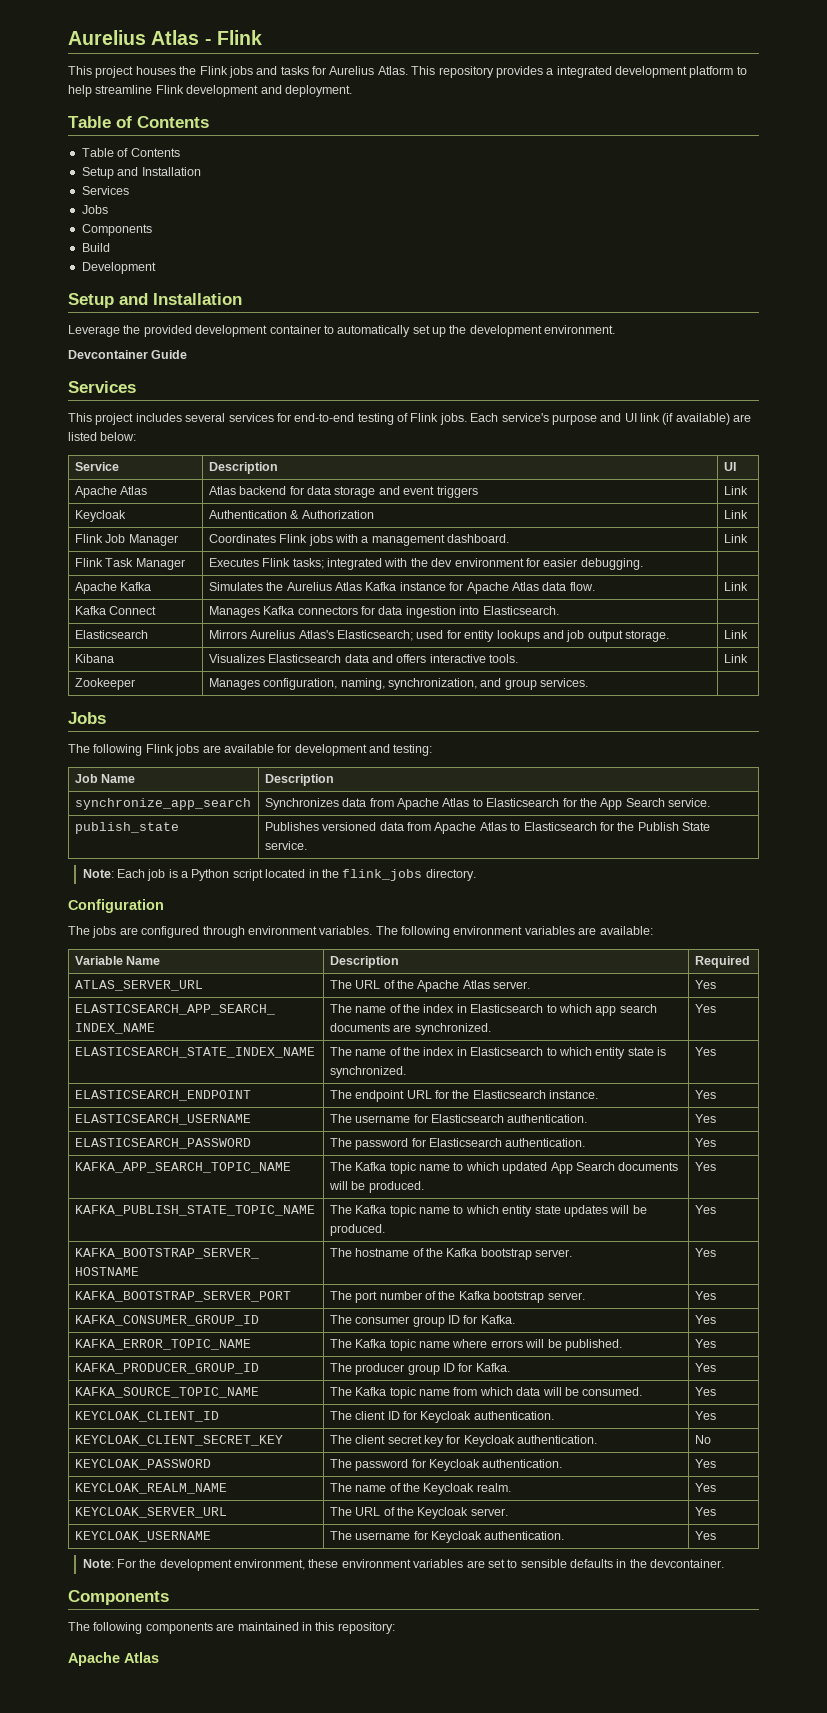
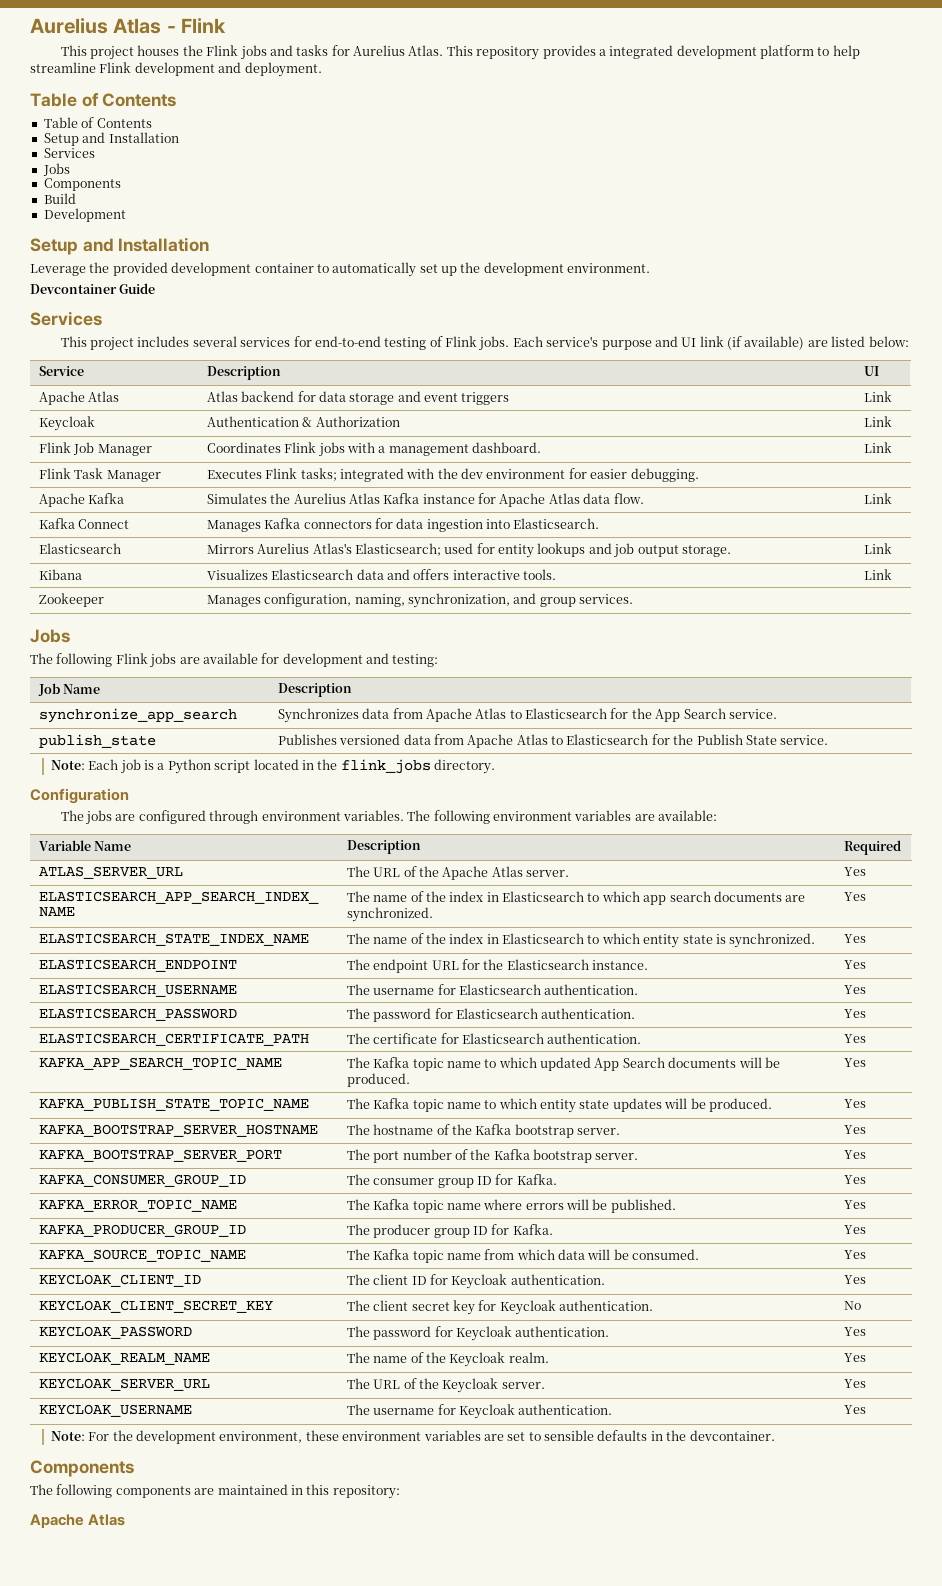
+ ELASTICSEARCH_CERTIFICATE_PATH | The certificate for Elasticsearch authentication. | Yes

